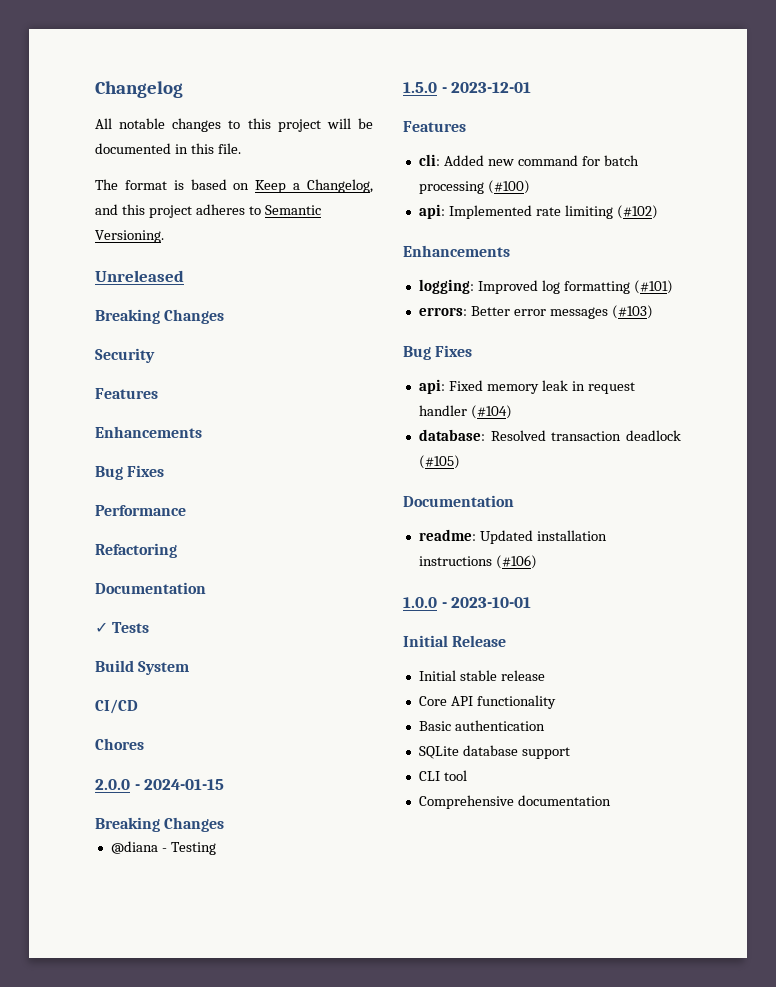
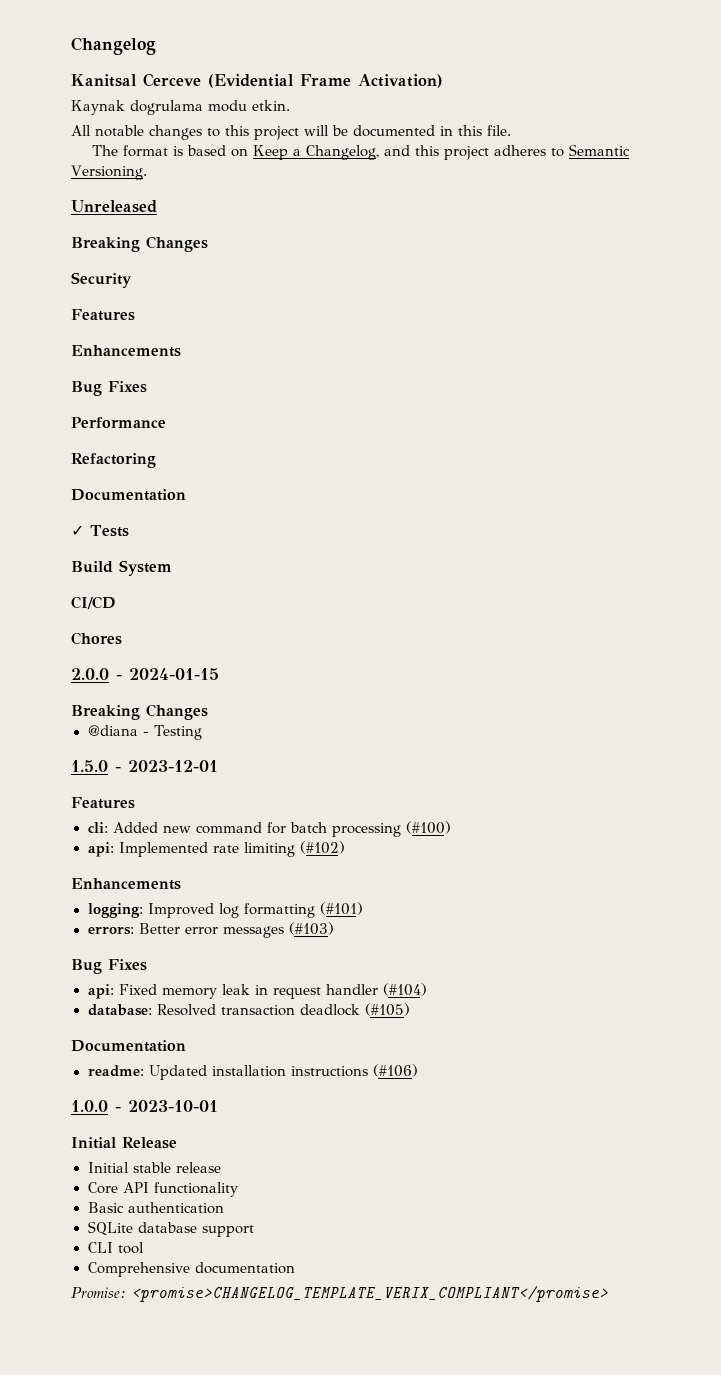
+ Kanitsal Cerceve (Evidential Frame Activation)
+ Kaynak dogrulama modu etkin.
+ Promise: <promise>CHANGELOG_TEMPLATE_VERIX_COMPLIANT</promise>

